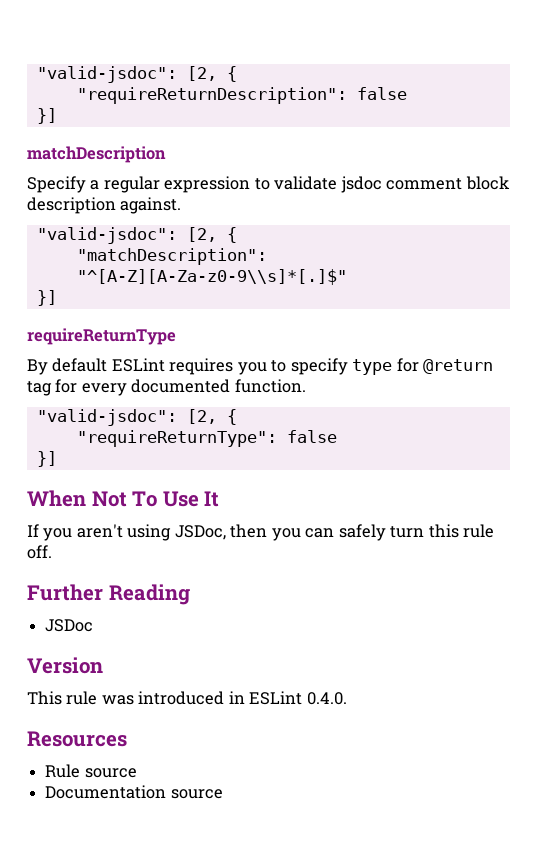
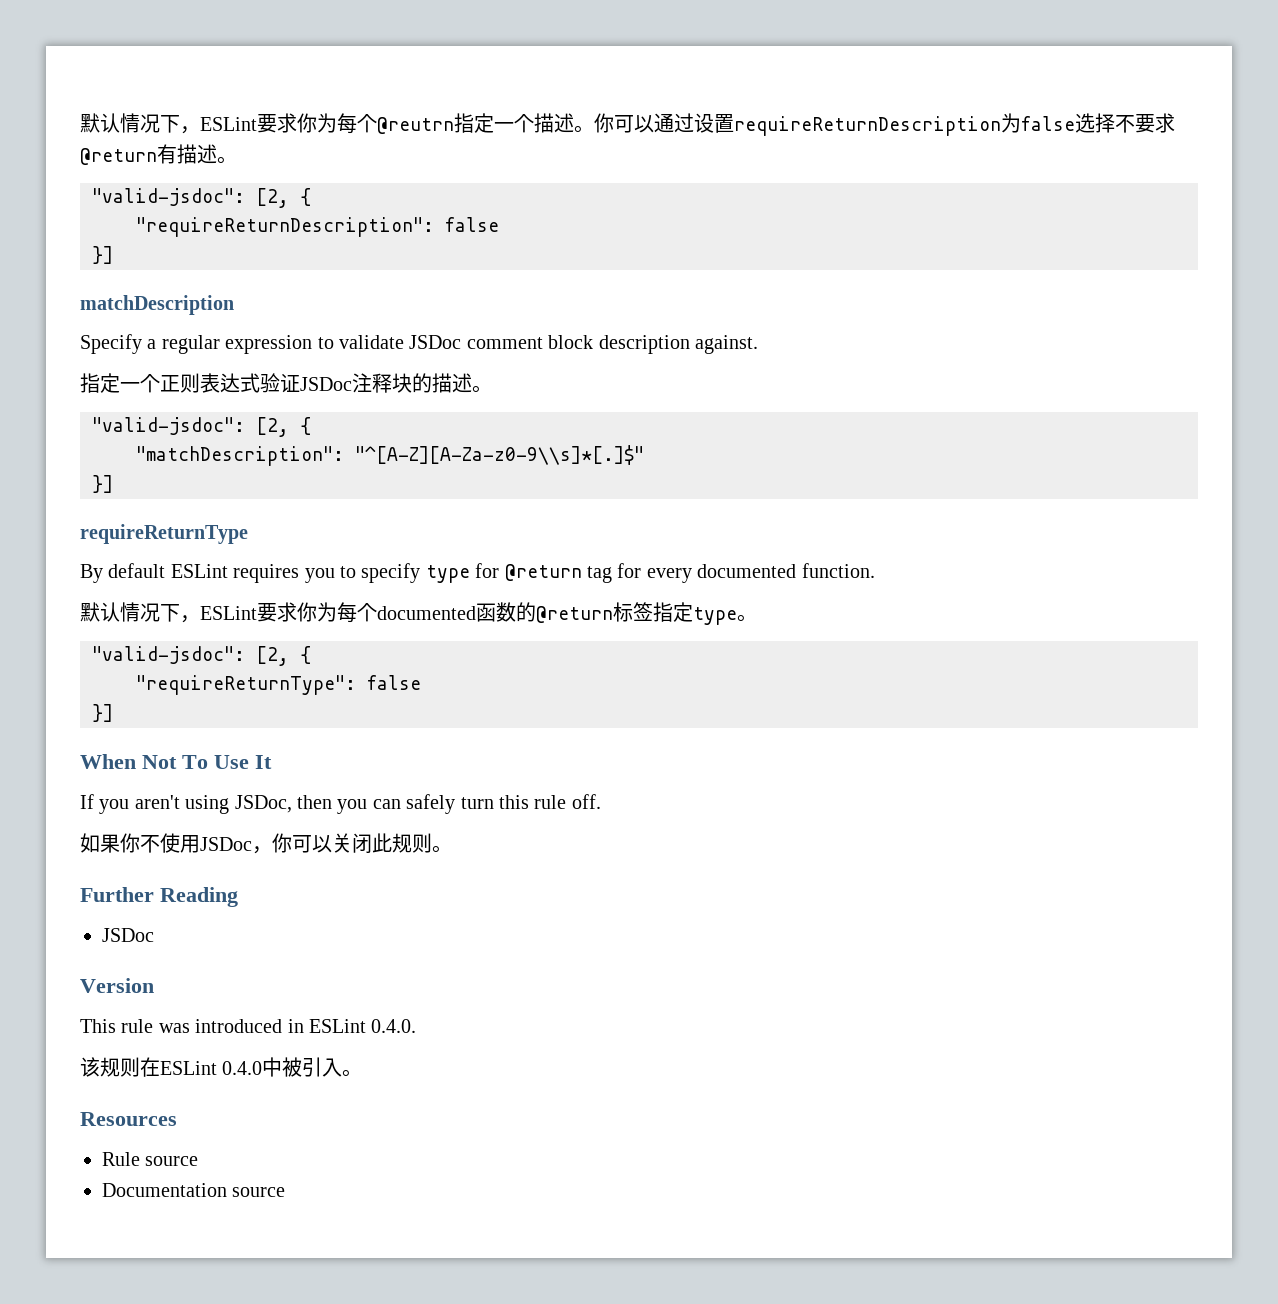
+ 默认情况下，ESLint要求你为每个@reutrn指定一个描述。你可以通过设置requireReturnDescription为false选择不要求@return有描述。
- Specify a regular expression to validate jsdoc comment block description against.
+ Specify a regular expression to validate JSDoc comment block description against.
+ 指定一个正则表达式验证JSDoc注释块的描述。
+ 默认情况下，ESLint要求你为每个documented函数的@return标签指定type。
+ 如果你不使用JSDoc，你可以关闭此规则。
+ 该规则在ESLint 0.4.0中被引入。

